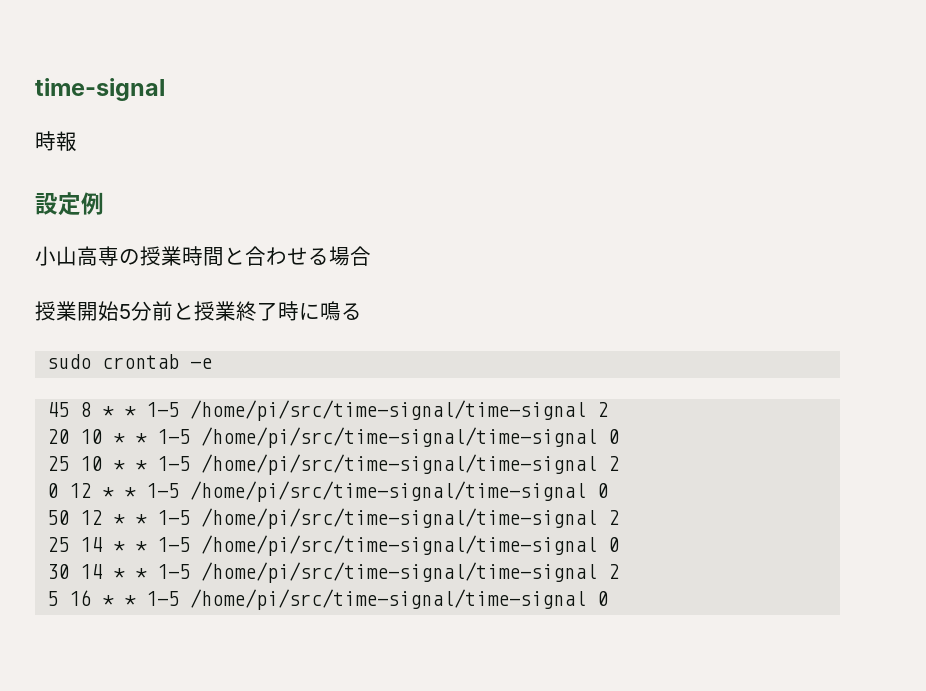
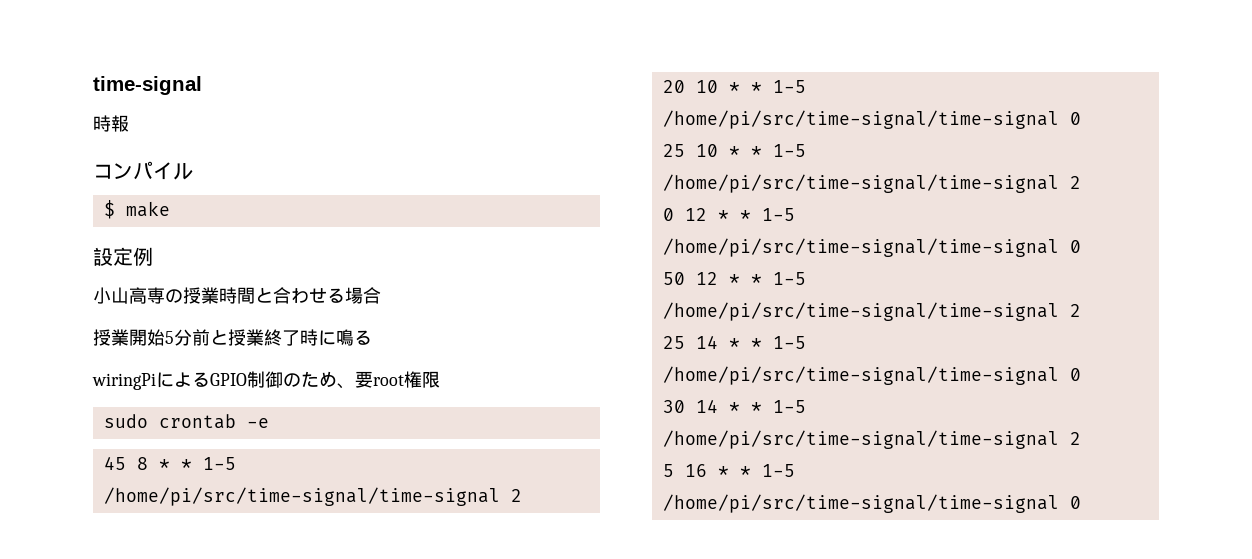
+ コンパイル
+ $ make
+ wiringPiによるGPIO制御のため、要root権限

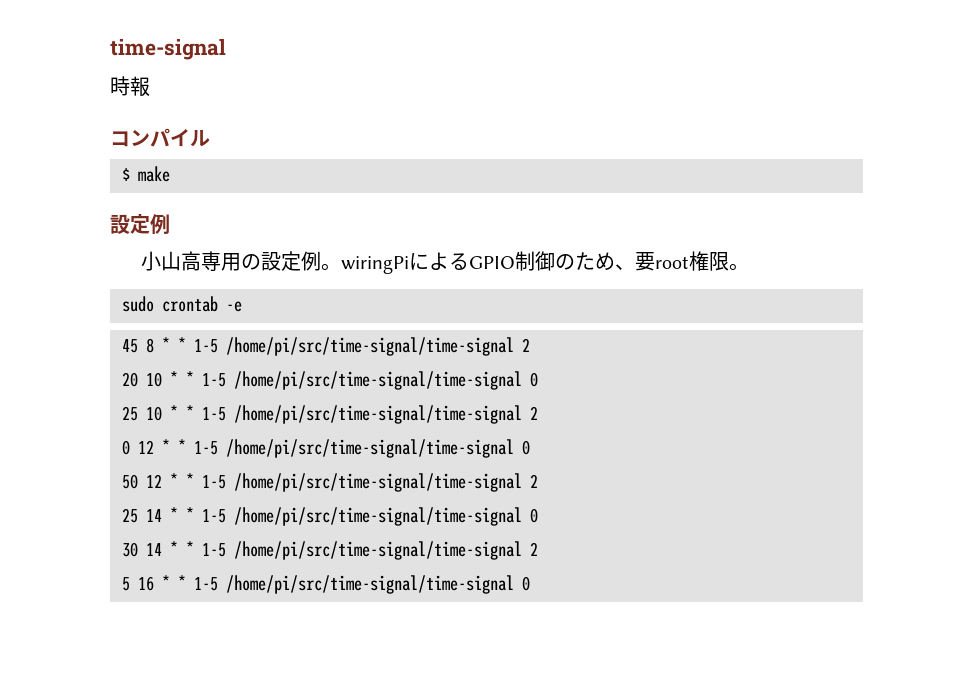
- 小山高専の授業時間と合わせる場合
- 授業開始5分前と授業終了時に鳴る
- wiringPiによるGPIO制御のため、要root権限
+ 小山高専用の設定例。wiringPiによるGPIO制御のため、要root権限。

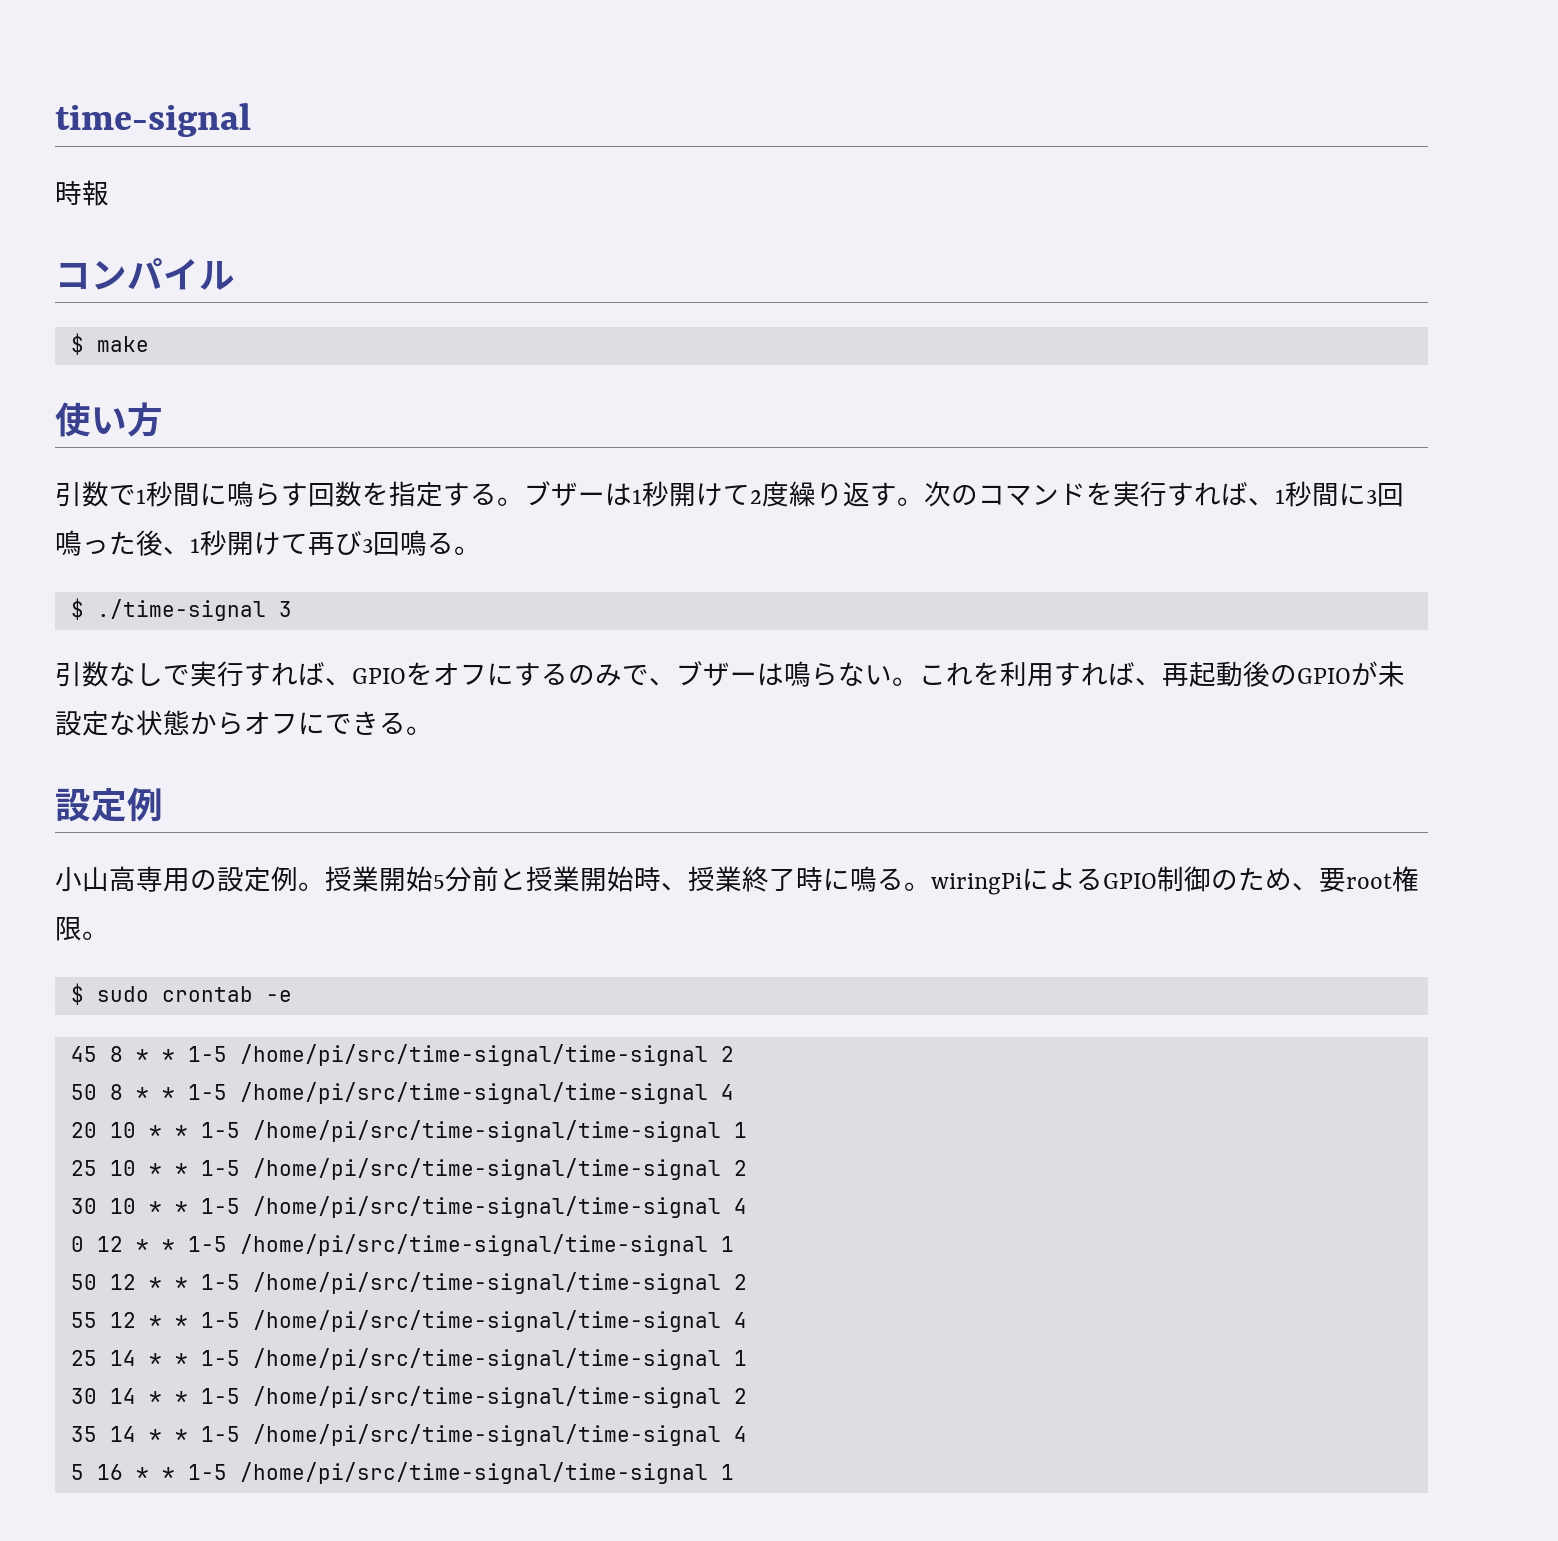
+ 使い方
+ 引数で1秒間に鳴らす回数を指定する。ブザーは1秒開けて2度繰り返す。次のコマンドを実行すれば、1秒間に3回鳴った後、1秒開けて再び3回鳴る。
+ $ ./time-signal 3
+ 引数なしで実行すれば、GPIOをオフにするのみで、ブザーは鳴らない。これを利用すれば、再起動後のGPIOが未設定な状態からオフにできる。
- 小山高専用の設定例。wiringPiによるGPIO制御のため、要root権限。
+ 小山高専用の設定例。授業開始5分前と授業開始時、授業終了時に鳴る。wiringPiによるGPIO制御のため、要root権限。
- sudo crontab -e
+ $ sudo crontab -e
+ 50 8 * * 1-5 /home/pi/src/time-signal/time-signal 4
- 20 10 * * 1-5 /home/pi/src/time-signal/time-signal 0
+ 20 10 * * 1-5 /home/pi/src/time-signal/time-signal 1
+ 30 10 * * 1-5 /home/pi/src/time-signal/time-signal 4
- 0 12 * * 1-5 /home/pi/src/time-signal/time-signal 0
+ 0 12 * * 1-5 /home/pi/src/time-signal/time-signal 1
+ 55 12 * * 1-5 /home/pi/src/time-signal/time-signal 4
- 25 14 * * 1-5 /home/pi/src/time-signal/time-signal 0
+ 25 14 * * 1-5 /home/pi/src/time-signal/time-signal 1
+ 35 14 * * 1-5 /home/pi/src/time-signal/time-signal 4
- 5 16 * * 1-5 /home/pi/src/time-signal/time-signal 0
+ 5 16 * * 1-5 /home/pi/src/time-signal/time-signal 1

